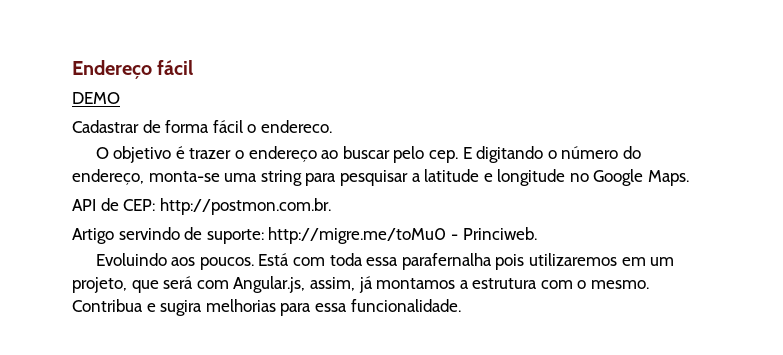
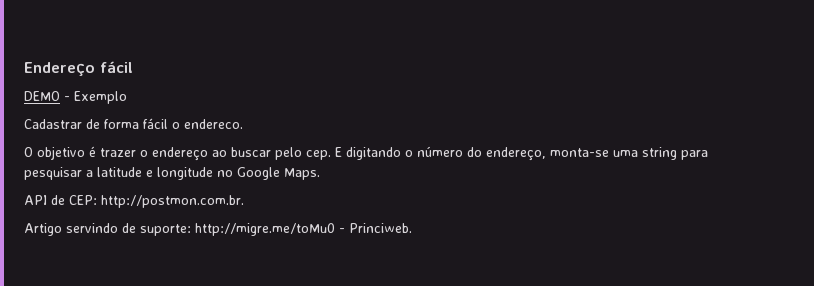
- DEMO
+ DEMO - Exemplo
- Evoluindo aos poucos. Está com toda essa parafernalha pois utilizaremos em um projeto, que será com Angular.js, assim, já montamos a estrutura com o mesmo. Contribua e sugira melhorias para essa funcionalidade.

